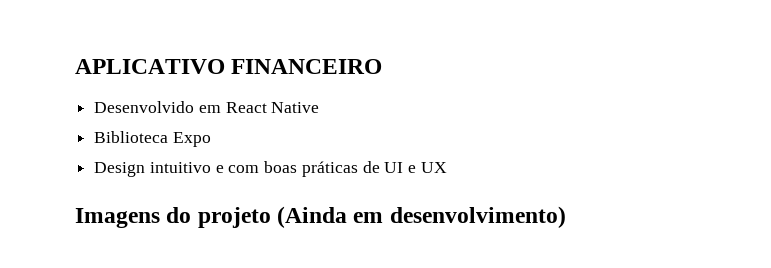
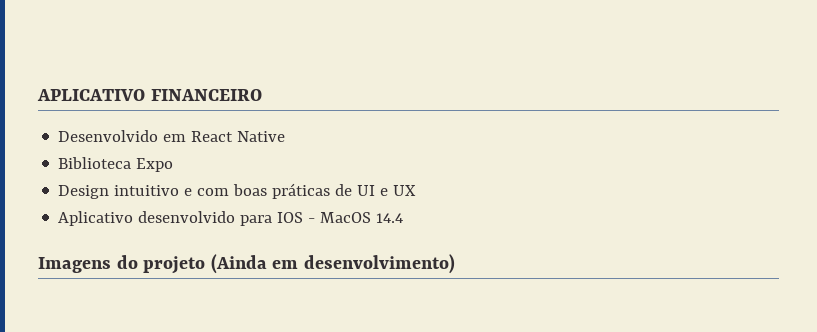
+ Aplicativo desenvolvido para IOS - MacOS 14.4

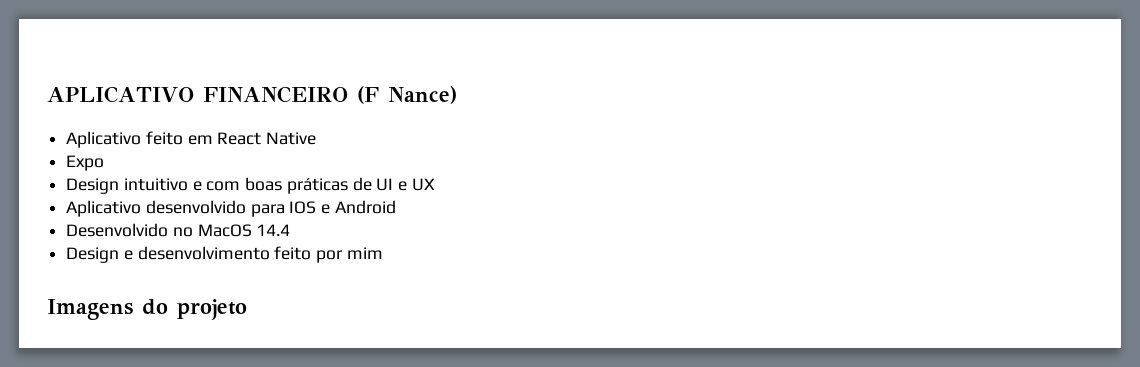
- APLICATIVO FINANCEIRO
- Desenvolvido em React Native
+ APLICATIVO FINANCEIRO (F Nance)
+ Aplicativo feito em React Native
- Biblioteca Expo
+ Expo
- Aplicativo desenvolvido para IOS - MacOS 14.4
+ Aplicativo desenvolvido para IOS e Android
+ Desenvolvido no MacOS 14.4
+ Design e desenvolvimento feito por mim
- Imagens do projeto (Ainda em desenvolvimento)
+ Imagens do projeto

